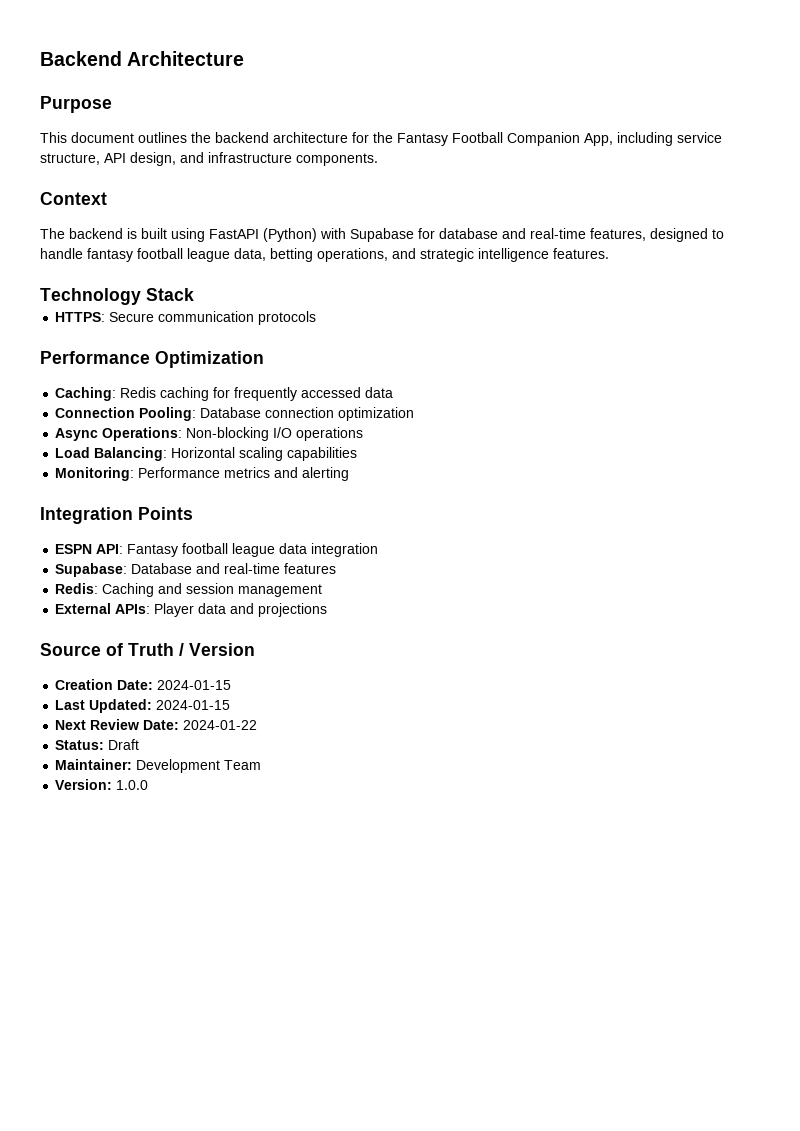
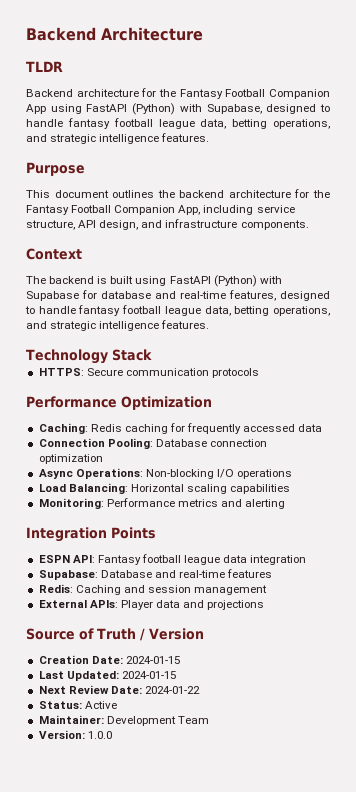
+ TLDR
+ Backend architecture for the Fantasy Football Companion App using FastAPI (Python) with Supabase, designed to handle fantasy football league data, betting operations, and strategic intelligence features.
- Status: Draft
+ Status: Active

